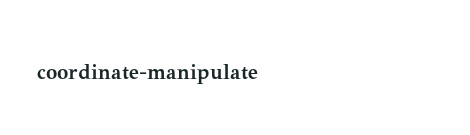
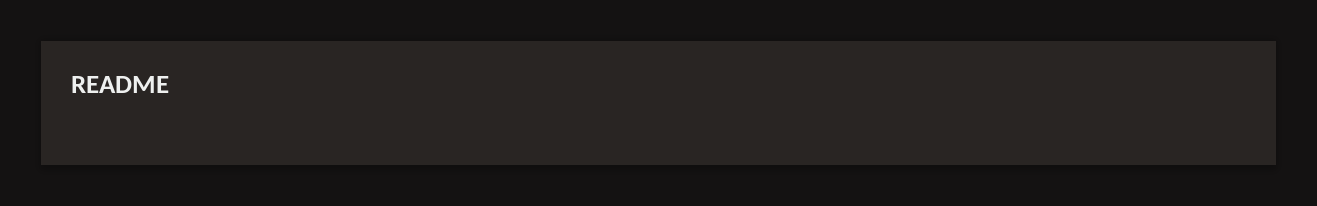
- coordinate-manipulate
+ README

